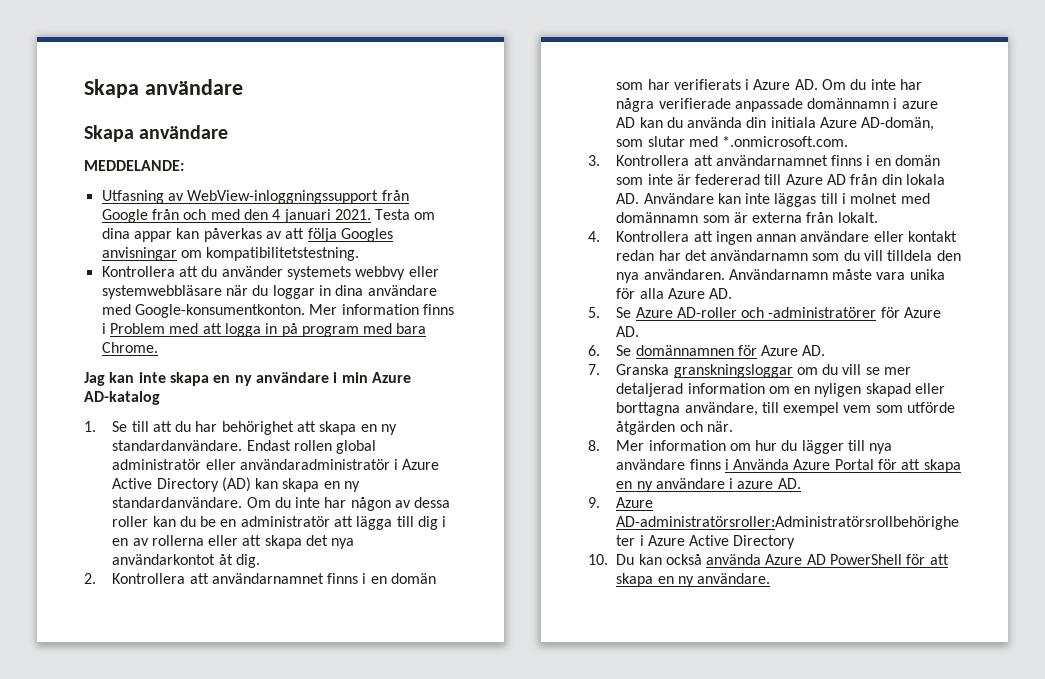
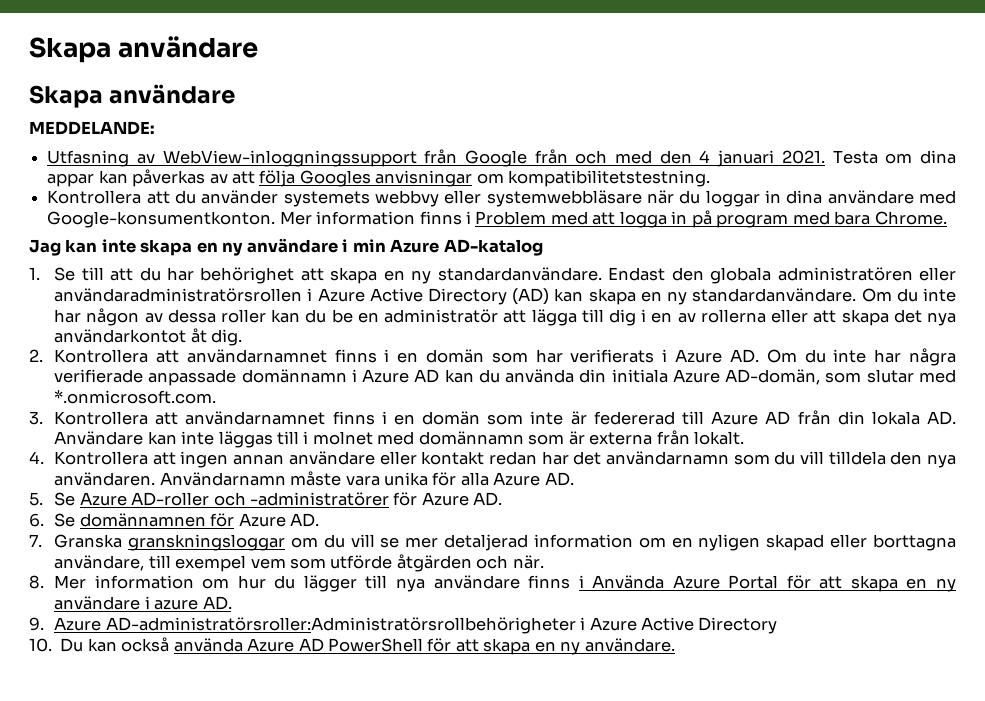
- Endast rollen global administratör eller användaradministratör i Azure Active Directory (AD) kan skapa en ny standardanvändare.
+ Endast den globala administratören eller användaradministratörsrollen i Azure Active Directory (AD) kan skapa en ny standardanvändare.
- 2. Kontrollera att användarnamnet finns i en domän som har verifierats i Azure AD. Om du inte har några verifierade anpassade domännamn i azure AD kan du använda din initiala Azure AD-domän, som slutar med *.onmicrosoft.com.
+ 2. Kontrollera att användarnamnet finns i en domän som har verifierats i Azure AD. Om du inte har några verifierade anpassade domännamn i Azure AD kan du använda din initiala Azure AD-domän, som slutar med *.onmicrosoft.com.

